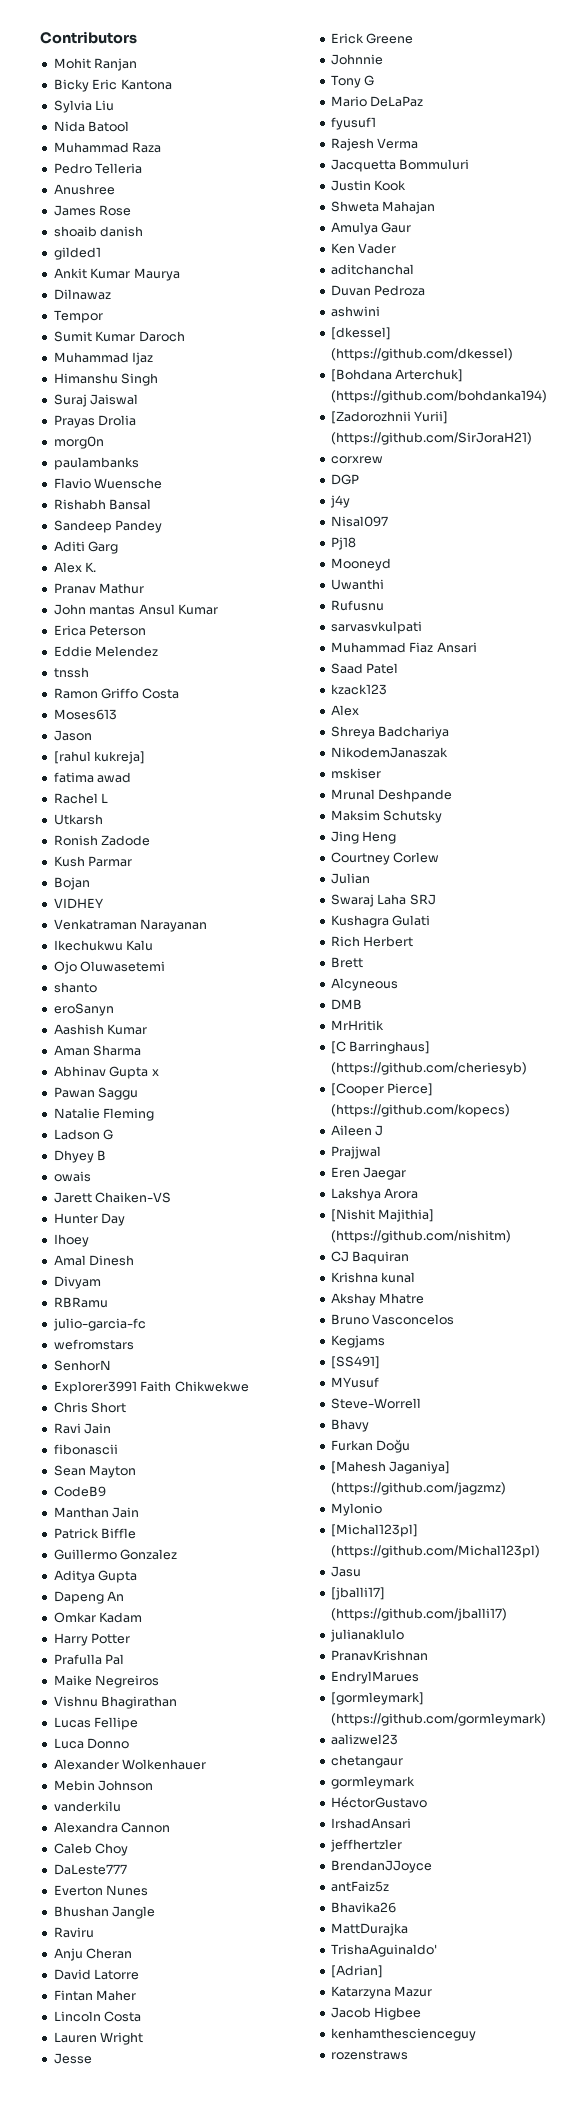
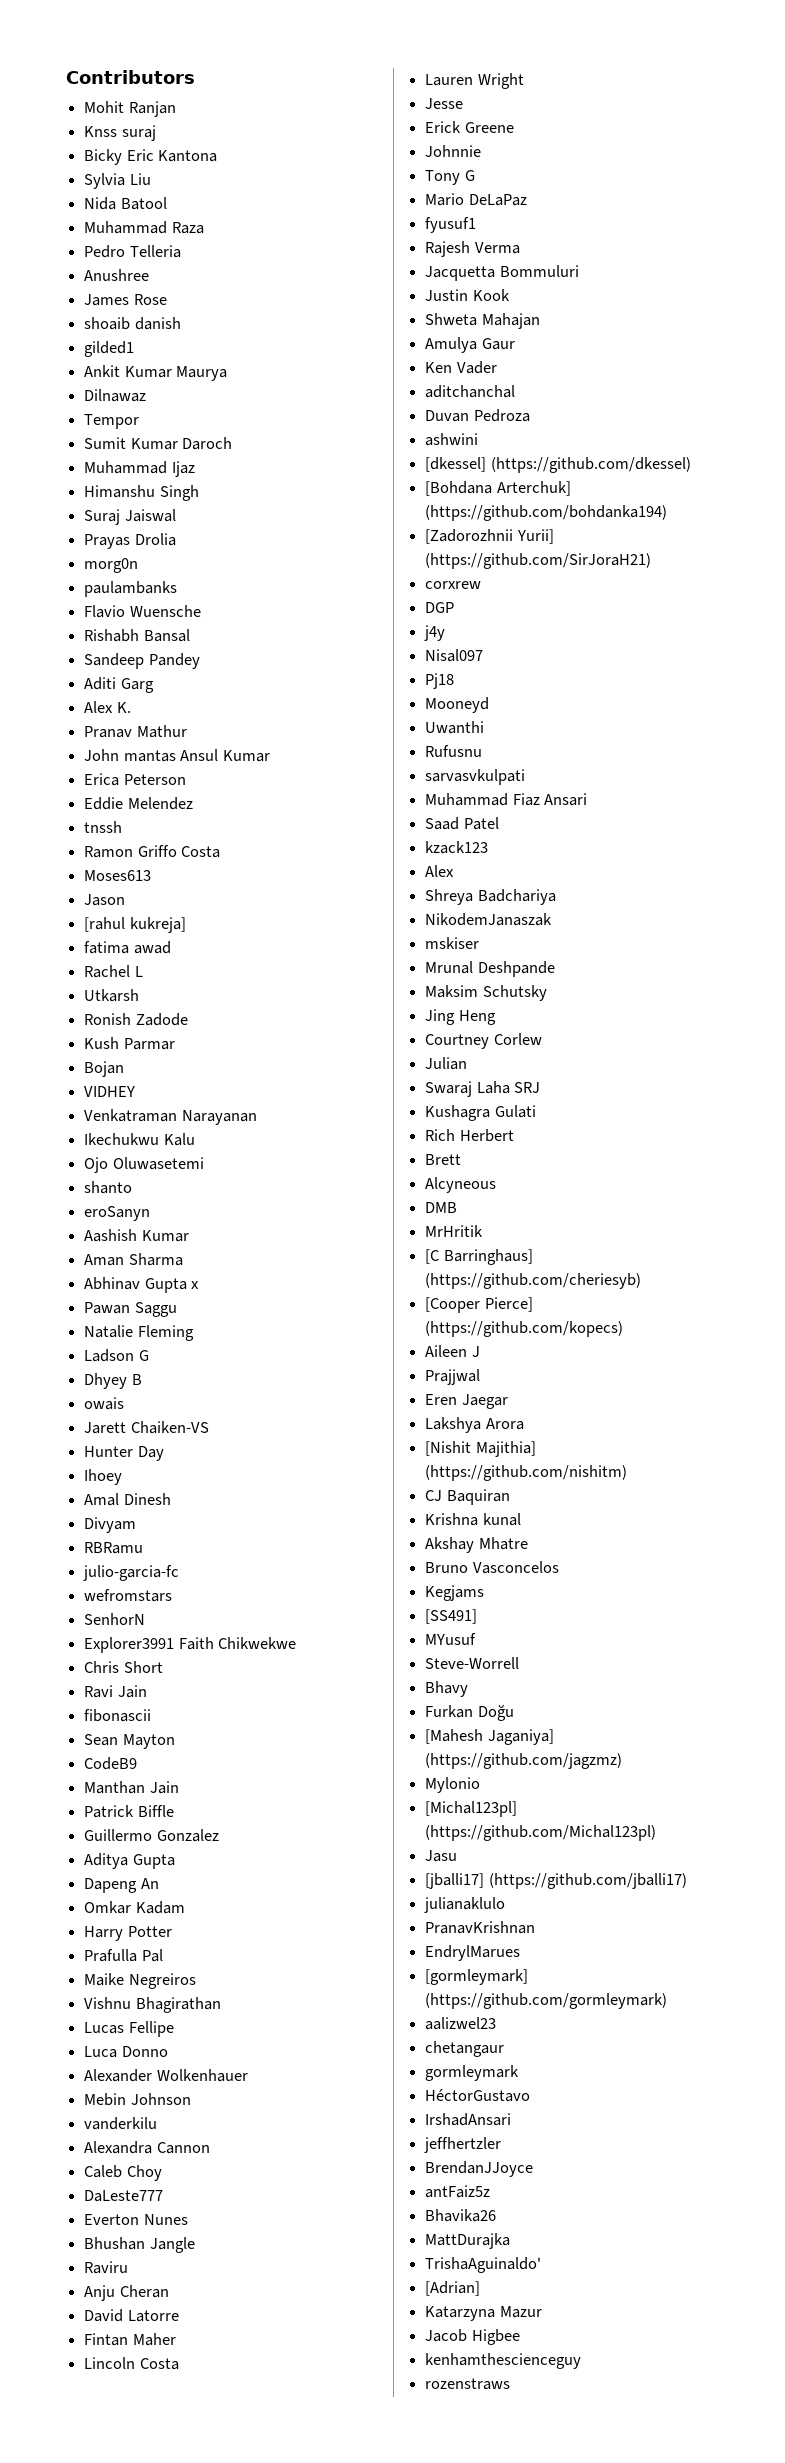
+ Knss suraj

